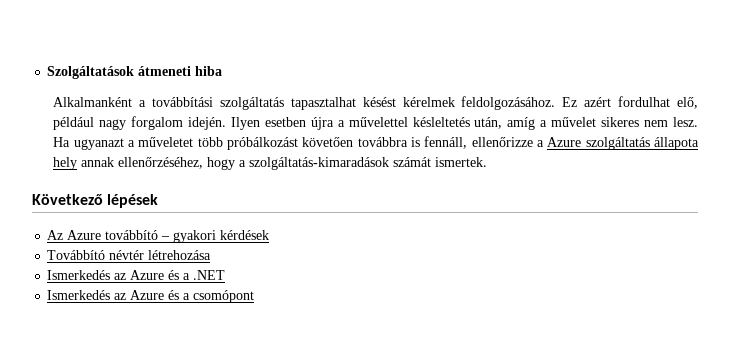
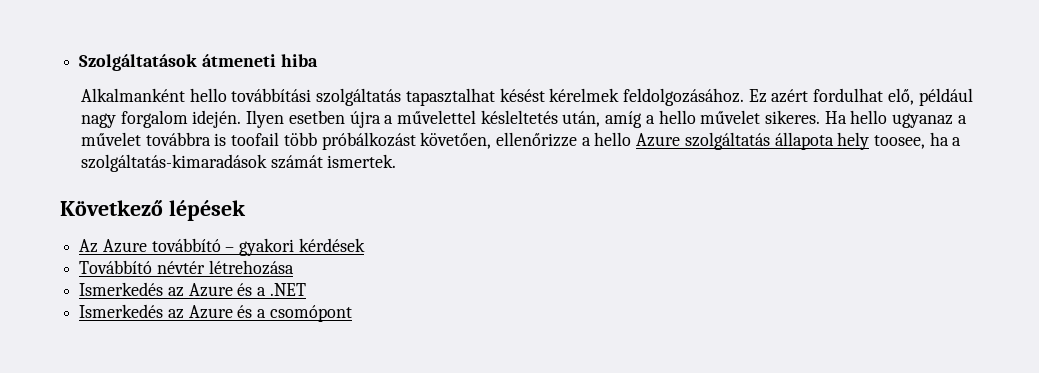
- Alkalmanként a továbbítási szolgáltatás tapasztalhat késést kérelmek feldolgozásához.
+ Alkalmanként hello továbbítási szolgáltatás tapasztalhat késést kérelmek feldolgozásához.
- Ilyen esetben újra a művelettel késleltetés után, amíg a művelet sikeres nem lesz. Ha ugyanazt a műveletet több próbálkozást követően továbbra is fennáll, ellenőrizze a Azure szolgáltatás állapota hely annak ellenőrzéséhez, hogy a szolgáltatás-kimaradások számát ismertek.
+ Ilyen esetben újra a művelettel késleltetés után, amíg a hello művelet sikeres. Ha hello ugyanaz a művelet továbbra is toofail több próbálkozást követően, ellenőrizze a hello Azure szolgáltatás állapota hely toosee, ha a szolgáltatás-kimaradások számát ismertek.

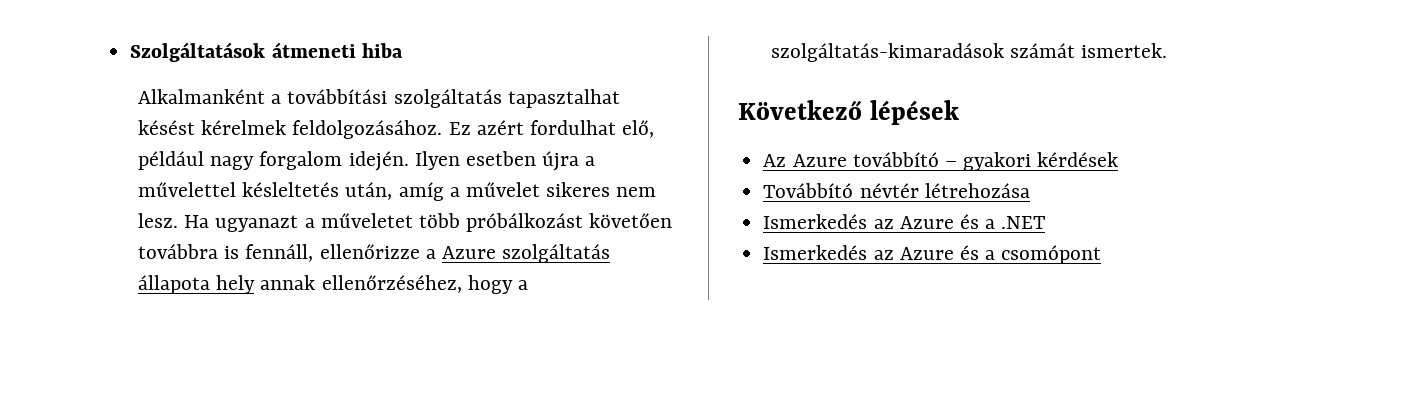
- Alkalmanként hello továbbítási szolgáltatás tapasztalhat késést kérelmek feldolgozásához.
+ Alkalmanként a továbbítási szolgáltatás tapasztalhat késést kérelmek feldolgozásához.
- Ilyen esetben újra a művelettel késleltetés után, amíg a hello művelet sikeres. Ha hello ugyanaz a művelet továbbra is toofail több próbálkozást követően, ellenőrizze a hello Azure szolgáltatás állapota hely toosee, ha a szolgáltatás-kimaradások számát ismertek.
+ Ilyen esetben újra a művelettel késleltetés után, amíg a művelet sikeres nem lesz. Ha ugyanazt a műveletet több próbálkozást követően továbbra is fennáll, ellenőrizze a Azure szolgáltatás állapota hely annak ellenőrzéséhez, hogy a szolgáltatás-kimaradások számát ismertek.

